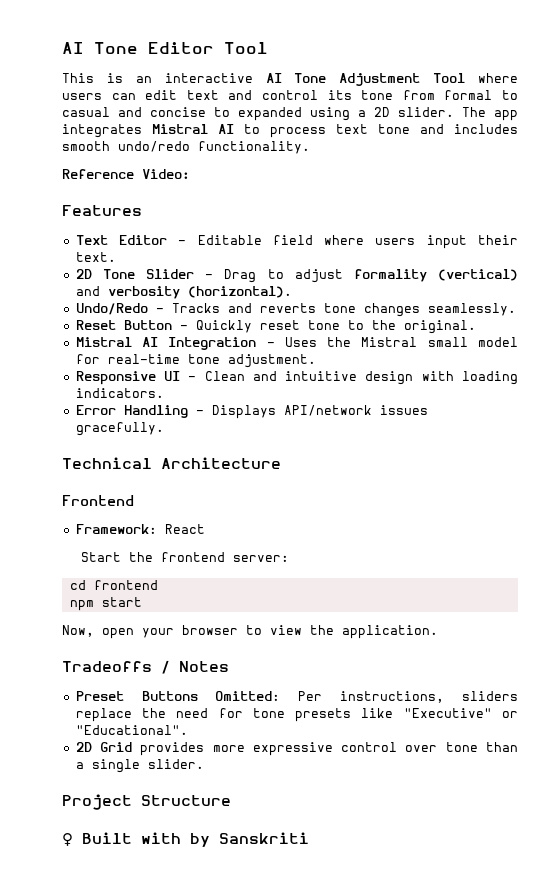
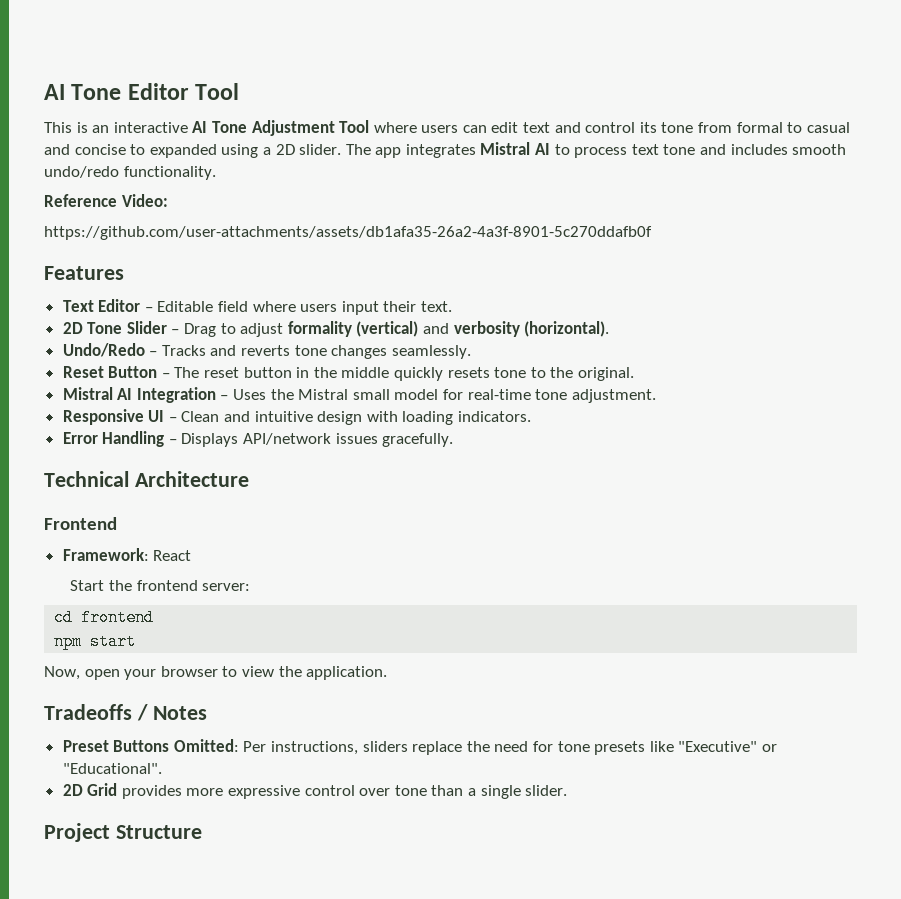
+ https://github.com/user-attachments/assets/db1afa35-26a2-4a3f-8901-5c270ddafb0f
- Reset Button – Quickly reset tone to the original.
+ Reset Button – The reset button in the middle quickly resets tone to the original.
- ♀ Built with by Sanskriti

